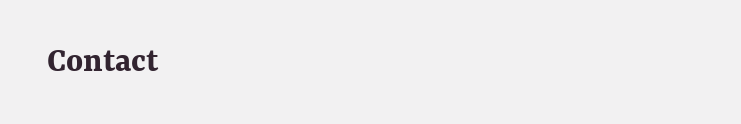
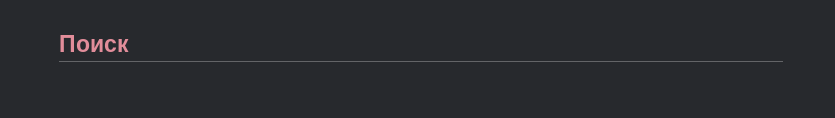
- Contact
+ Поиск

